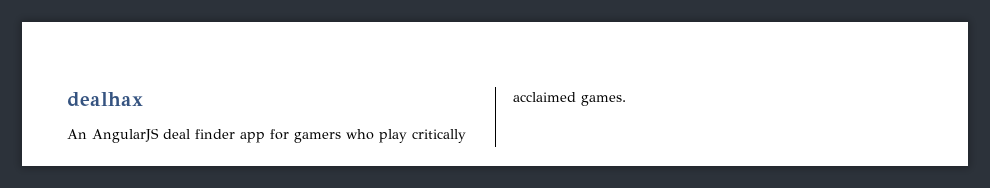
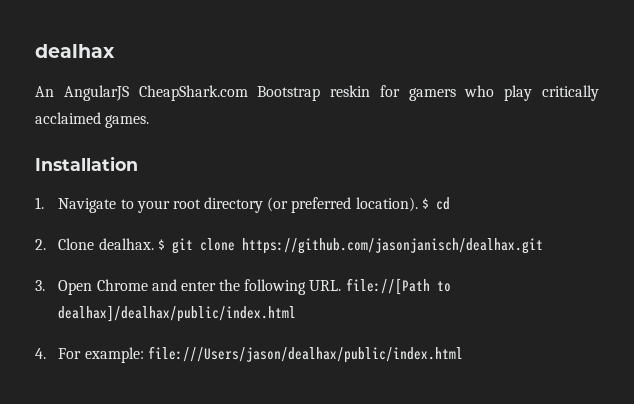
- An AngularJS deal finder app for gamers who play critically acclaimed games.
+ An AngularJS CheapShark.com Bootstrap reskin for gamers who play critically acclaimed games.
+ Installation
+ 1. Navigate to your root directory (or preferred location). $ cd
+ 2. Clone dealhax. $ git clone https://github.com/jasonjanisch/dealhax.git
+ 3. Open Chrome and enter the following URL. file://[Path to dealhax]/dealhax/public/index.html
+ 4. For example: file:///Users/jason/dealhax/public/index.html

